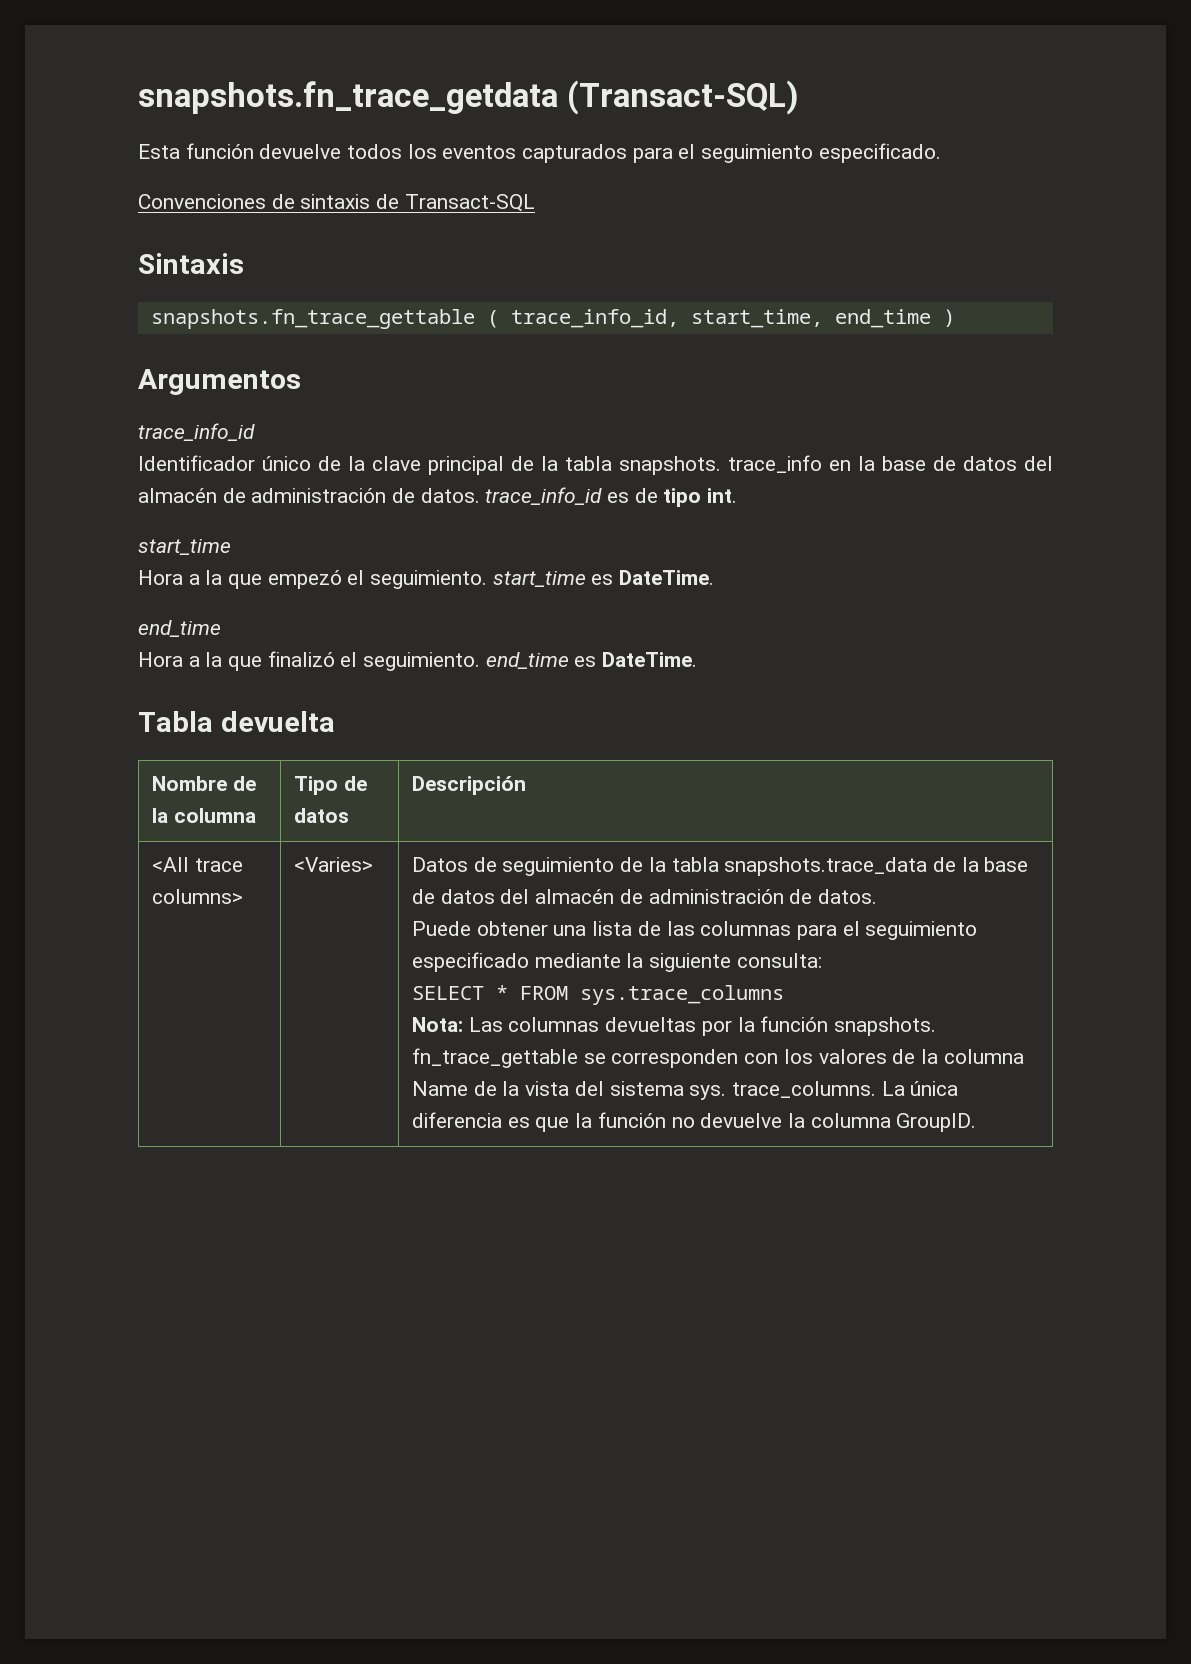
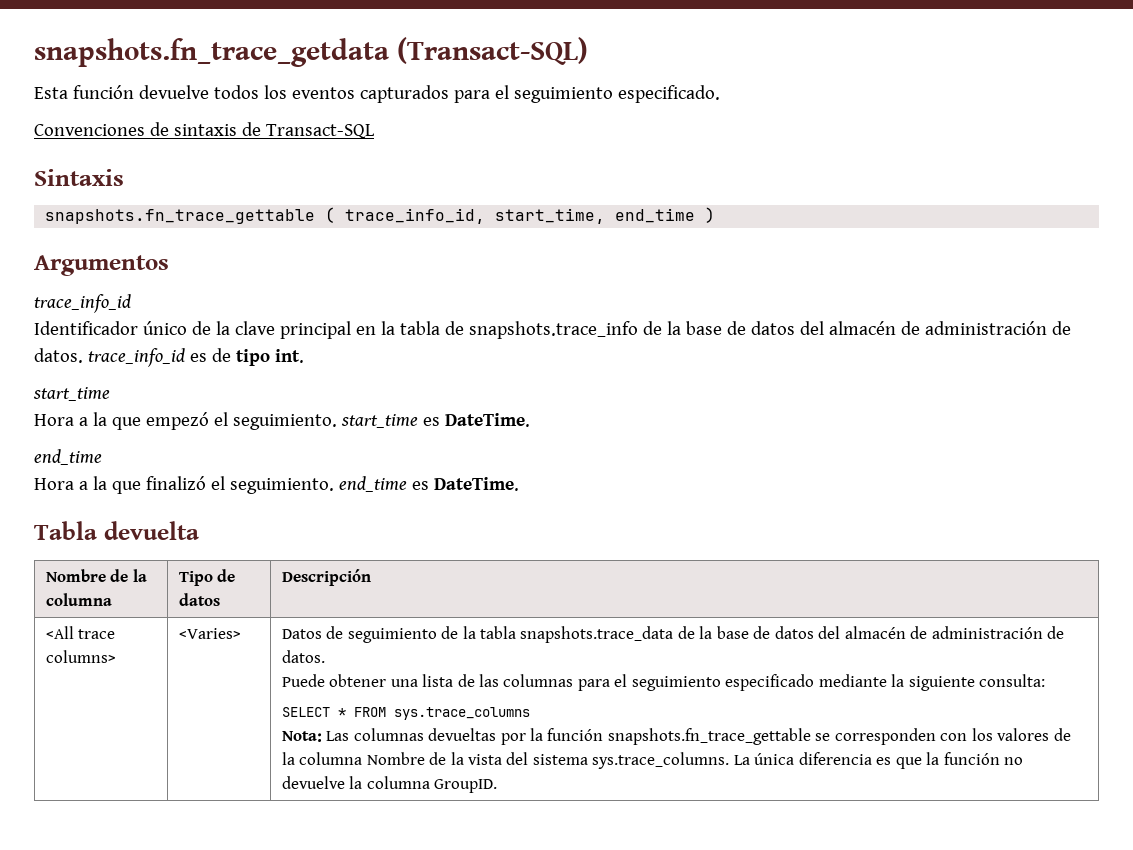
- Identificador único de la clave principal de la tabla snapshots. trace_info en la base de datos del almacén de administración de datos. trace_info_id es de tipo int.
+ Identificador único de la clave principal en la tabla de snapshots.trace_info de la base de datos del almacén de administración de datos. trace_info_id es de tipo int.
- Nota: Las columnas devueltas por la función snapshots. fn_trace_gettable se corresponden con los valores de la columna Name de la vista del sistema sys. trace_columns. La única diferencia es que la función no devuelve la columna GroupID.
+ Nota: Las columnas devueltas por la función snapshots.fn_trace_gettable se corresponden con los valores de la columna Nombre de la vista del sistema sys.trace_columns. La única diferencia es que la función no devuelve la columna GroupID.

